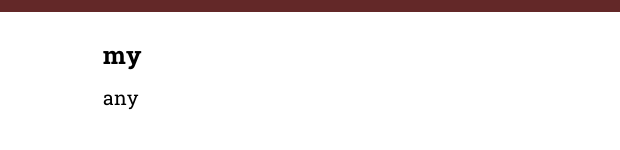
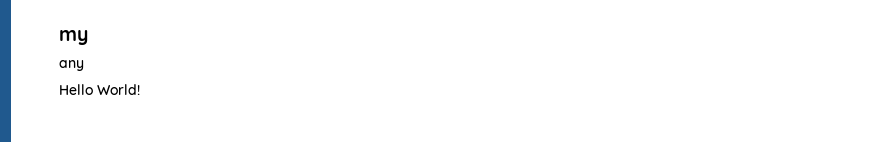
+ Hello World!

